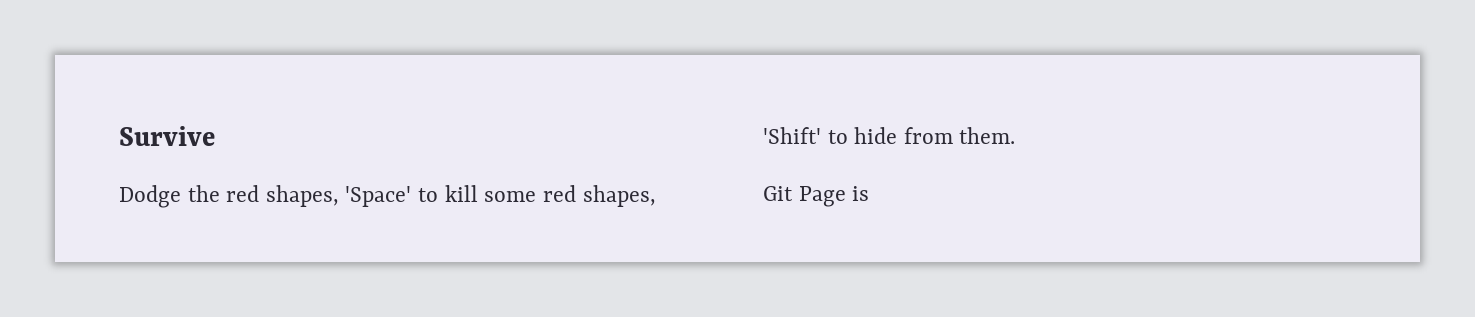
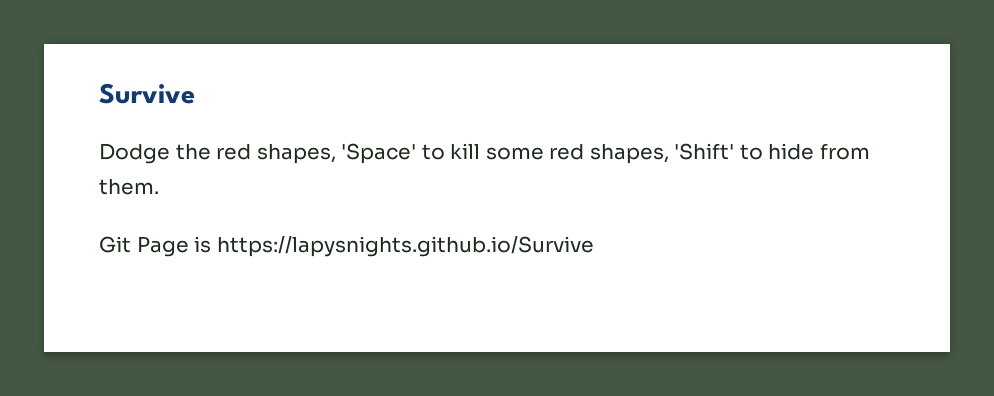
- Git Page is
+ Git Page is https://lapysnights.github.io/Survive

